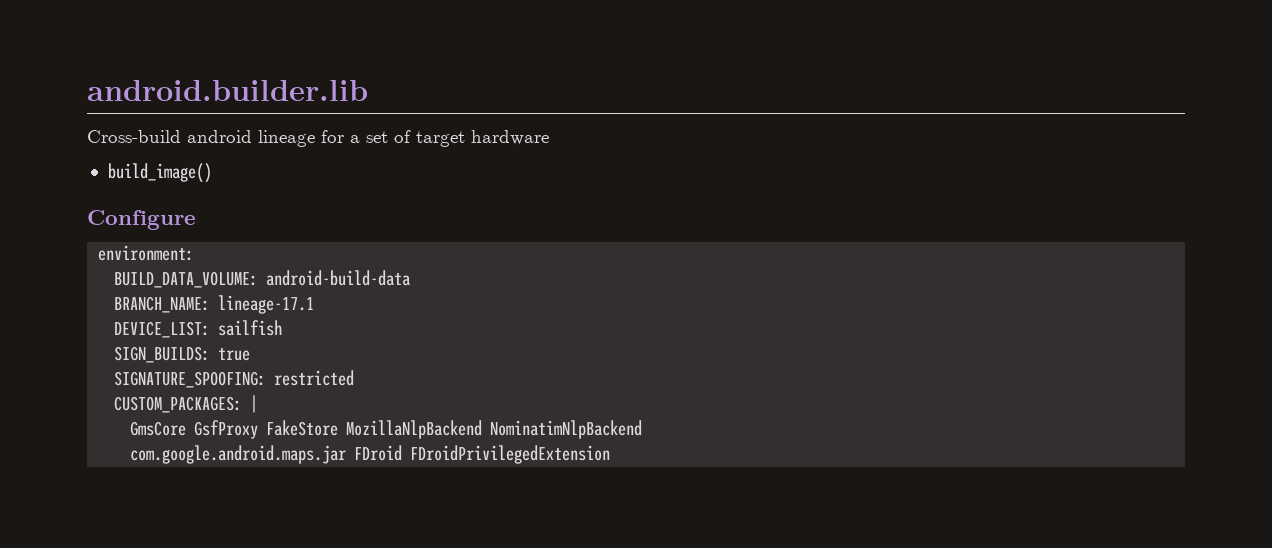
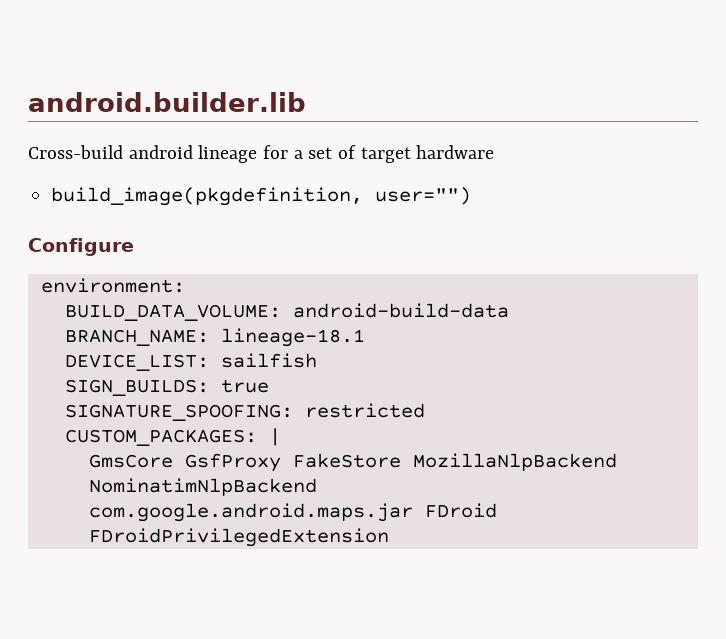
- build_image()
+ build_image(pkgdefinition, user="")
- BRANCH_NAME: lineage-17.1
+ BRANCH_NAME: lineage-18.1

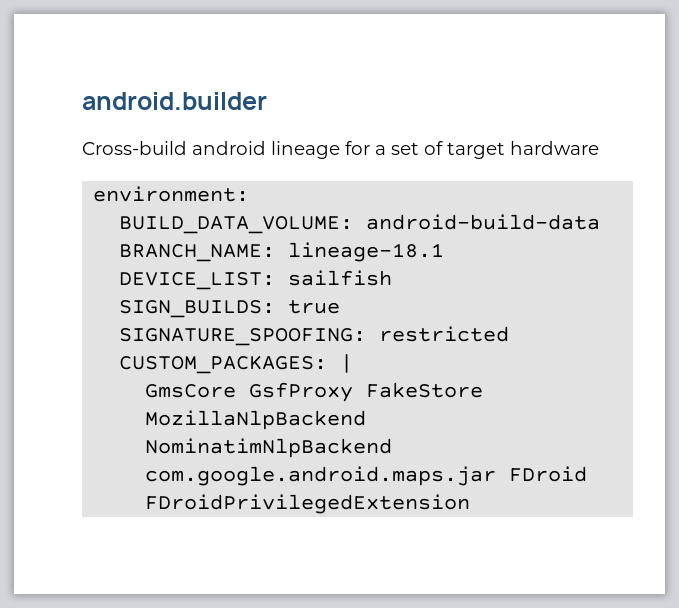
- android.builder.lib
+ android.builder
- build_image(pkgdefinition, user="")
- Configure

